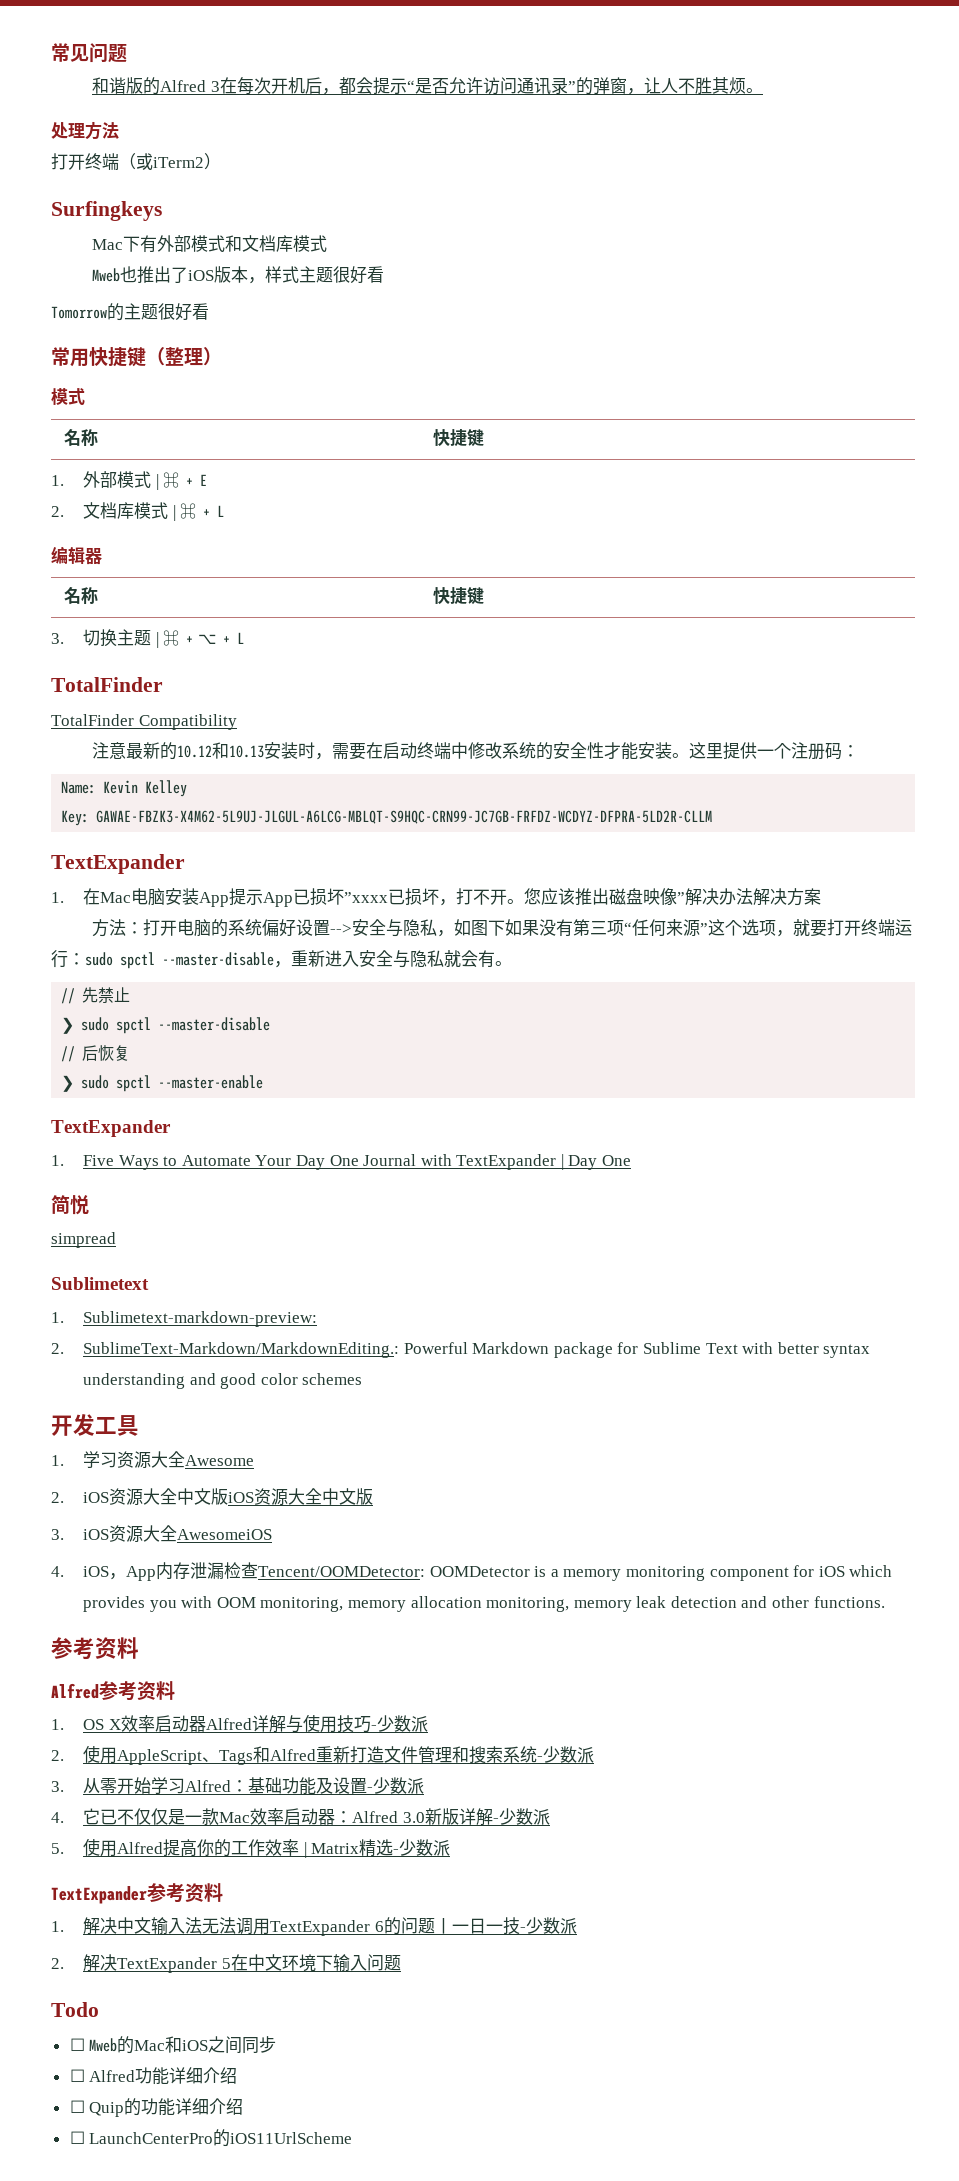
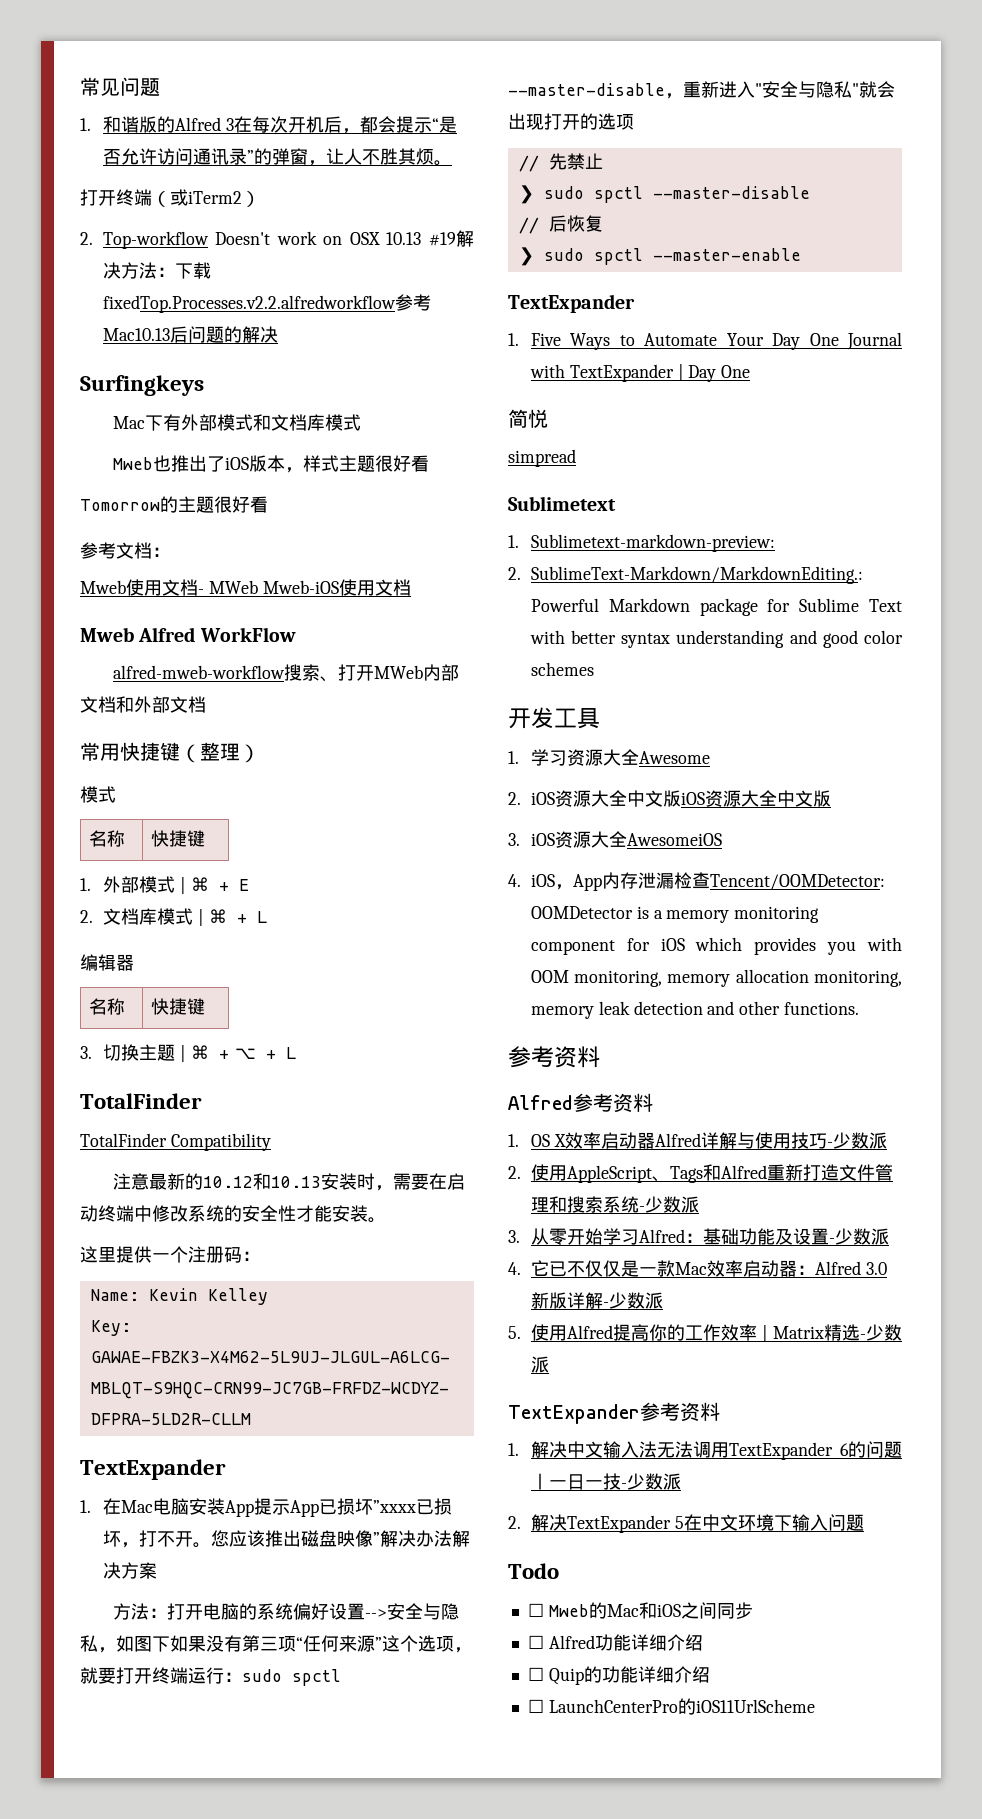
- 和谐版的Alfred 3在每次开机后，都会提示“是否允许访问通讯录”的弹窗，让人不胜其烦。
+ 1.和谐版的Alfred 3在每次开机后，都会提示“是否允许访问通讯录”的弹窗，让人不胜其烦。
- 处理方法
+ 2. Top-workflow Doesn't work on OSX 10.13 #19解决方法：下载fixedTop.Processes.v2.2.alfredworkflow参考Mac10.13后问题的解决
+ 参考文档：
+ Mweb使用文档- MWeb Mweb-iOS使用文档
+ Mweb Alfred WorkFlow
+ alfred-mweb-workflow搜索、打开MWeb内部文档和外部文档
- 注意最新的10.12和10.13安装时，需要在启动终端中修改系统的安全性才能安装。这里提供一个注册码：
+ 注意最新的10.12和10.13安装时，需要在启动终端中修改系统的安全性才能安装。
+ 这里提供一个注册码：
- 方法：打开电脑的系统偏好设置-->安全与隐私，如图下如果没有第三项“任何来源”这个选项，就要打开终端运行：sudo spctl --master-disable，重新进入安全与隐私就会有。
+ 方法：打开电脑的系统偏好设置-->安全与隐私，如图下如果没有第三项“任何来源”这个选项，就要打开终端运行：sudo spctl --master-disable，重新进入"安全与隐私"就会出现打开的选项

